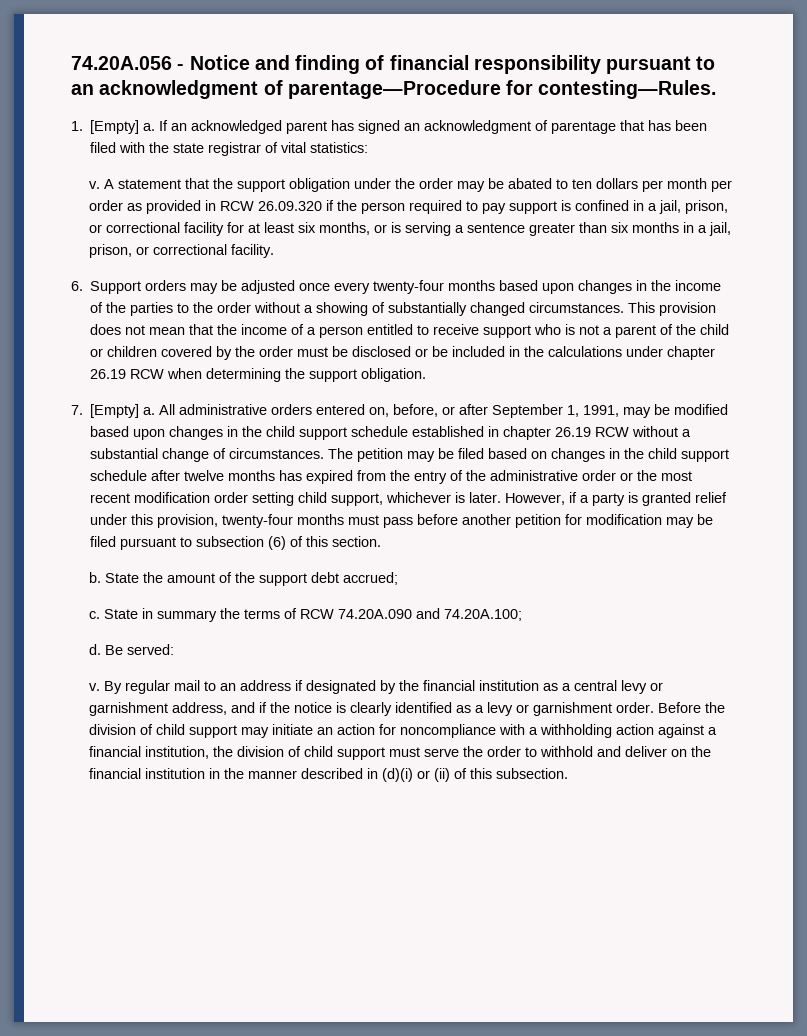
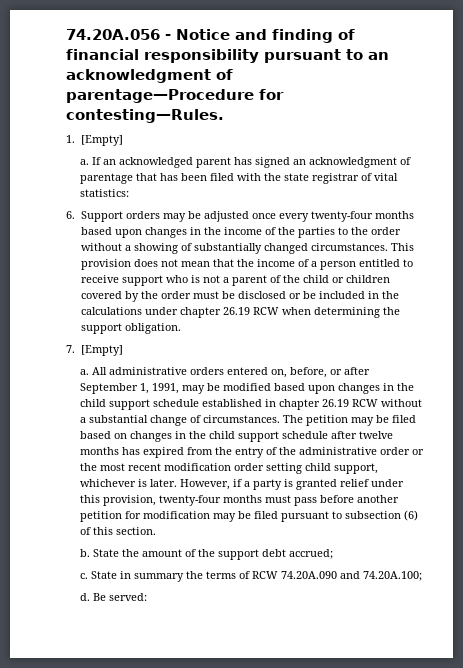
- 1. [Empty] a.
+ 1. [Empty]
+ a.
- v. A statement that the support obligation under the order may be abated to ten dollars per month per order as provided in RCW 26.09.320 if the person required to pay support is confined in a jail, prison, or correctional facility for at least six months, or is serving a sentence greater than six months in a jail, prison, or correctional facility.
- 7. [Empty] a.
+ 7. [Empty]
+ a.
- v. By regular mail to an address if designated by the financial institution as a central levy or garnishment address, and if the notice is clearly identified as a levy or garnishment order. Before the division of child support may initiate an action for noncompliance with a withholding action against a financial institution, the division of child support must serve the order to withhold and deliver on the financial institution in the manner described in (d)(i) or (ii) of this subsection.

